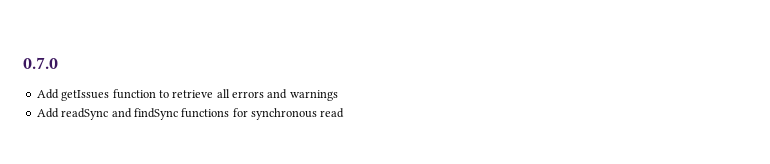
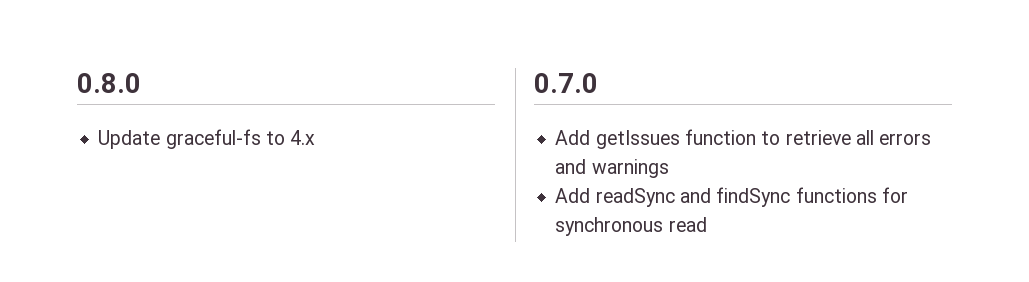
+ 0.8.0
+ Update graceful-fs to 4.x

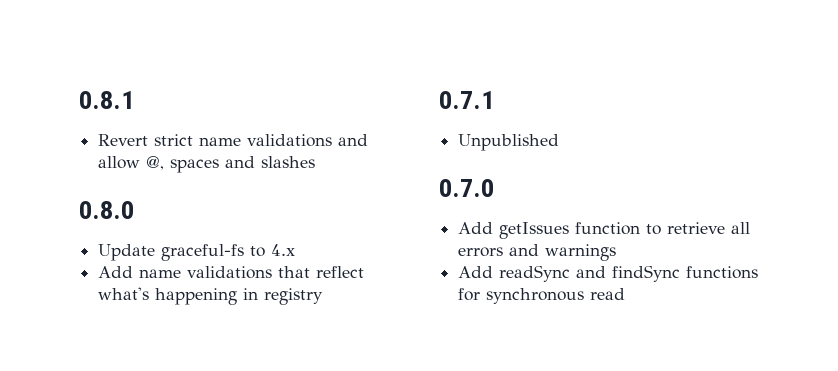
+ 0.8.1
+ Revert strict name validations and allow @, spaces and slashes
+ Add name validations that reflect what's happening in registry
+ 0.7.1
+ Unpublished

